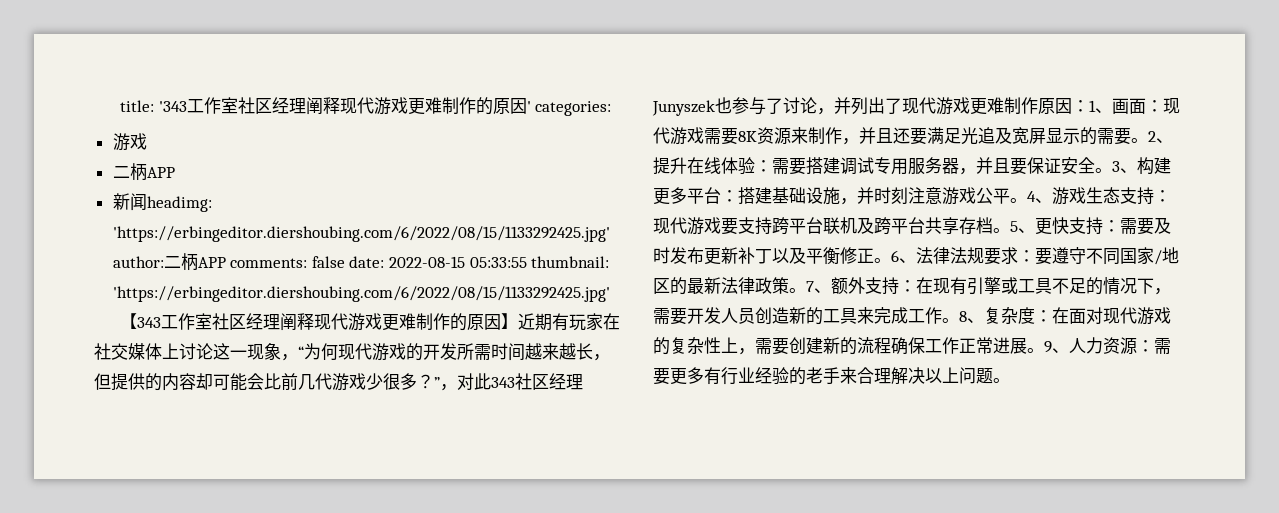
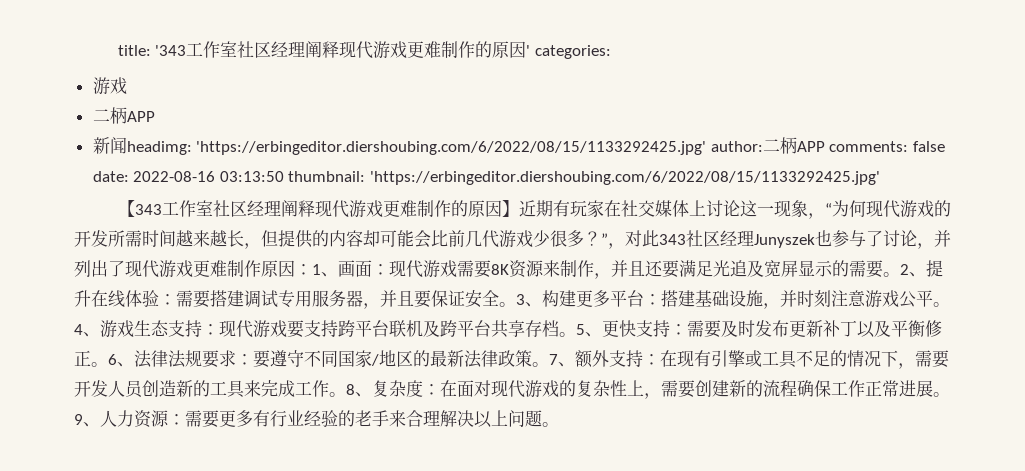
- 新闻headimg: 'https://erbingeditor.diershoubing.com/6/2022/08/15/1133292425.jpg' author:二柄APP comments: false date: 2022-08-15 05:33:55 thumbnail: 'https://erbingeditor.diershoubing.com/6/2022/08/15/1133292425.jpg'
+ 新闻headimg: 'https://erbingeditor.diershoubing.com/6/2022/08/15/1133292425.jpg' author:二柄APP comments: false date: 2022-08-16 03:13:50 thumbnail: 'https://erbingeditor.diershoubing.com/6/2022/08/15/1133292425.jpg'

